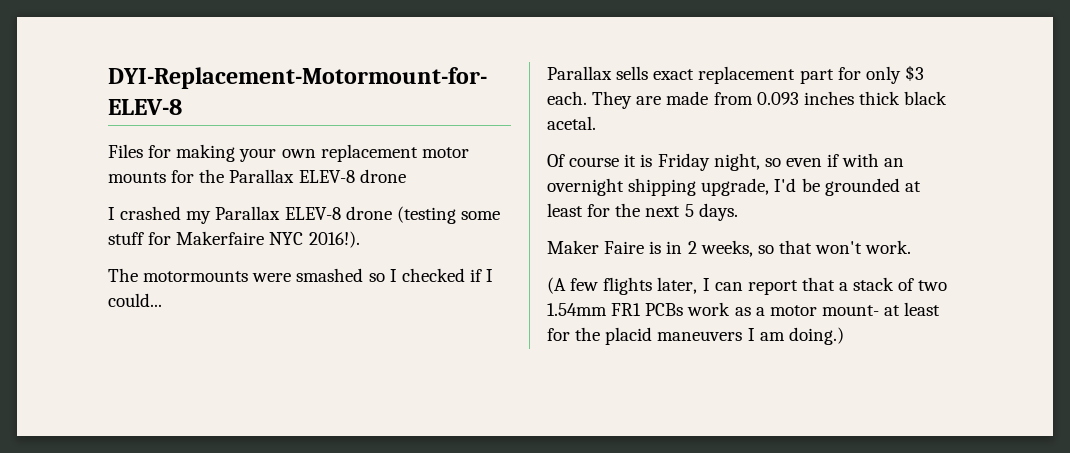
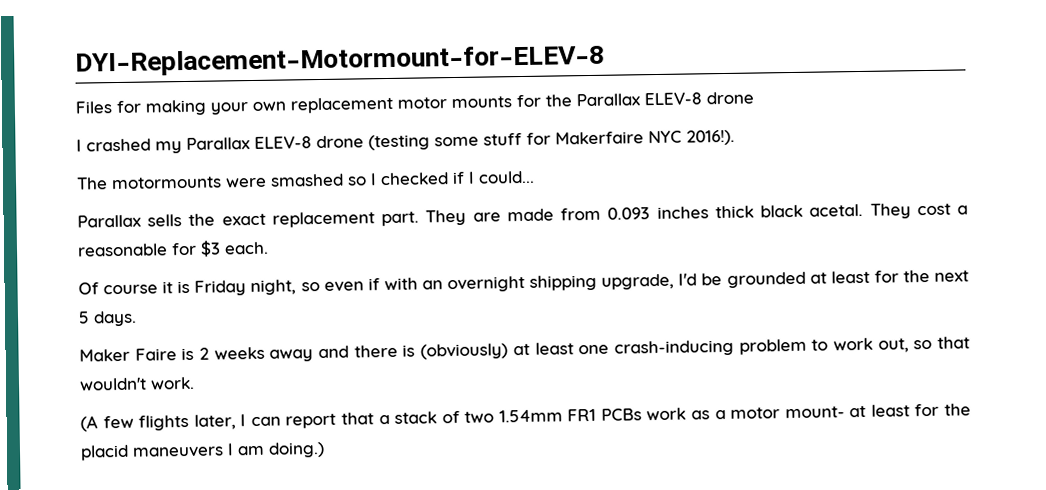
- Parallax sells exact replacement part for only $3 each.
+ Parallax sells the exact replacement part.
+ They cost a reasonable for $3 each.
- Maker Faire is in 2 weeks, so that won't work.
+ Maker Faire is 2 weeks away and there is (obviously) at least one crash-inducing problem to work out, so that wouldn't work.

